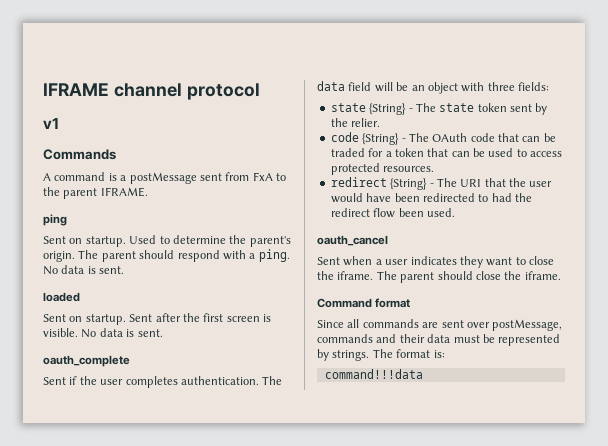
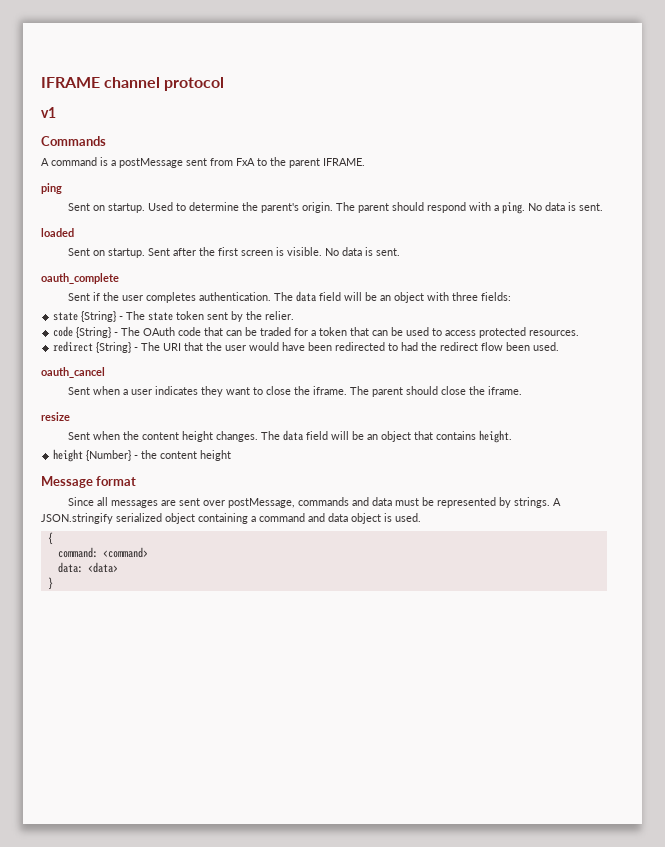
- Command format
+ resize
+ Sent when the content height changes. The data field will be an object that contains height.
+ height {Number} - the content height
+ Message format
- Since all commands are sent over postMessage, commands and their data must be represented by strings.
+ Since all messages are sent over postMessage, commands and data must be represented by strings.
- The format is:
- command!!!data
+ A JSON.stringify serialized object containing a command and data object is used.
+ {
+ command: <command>
+ data: <data>
+ }

